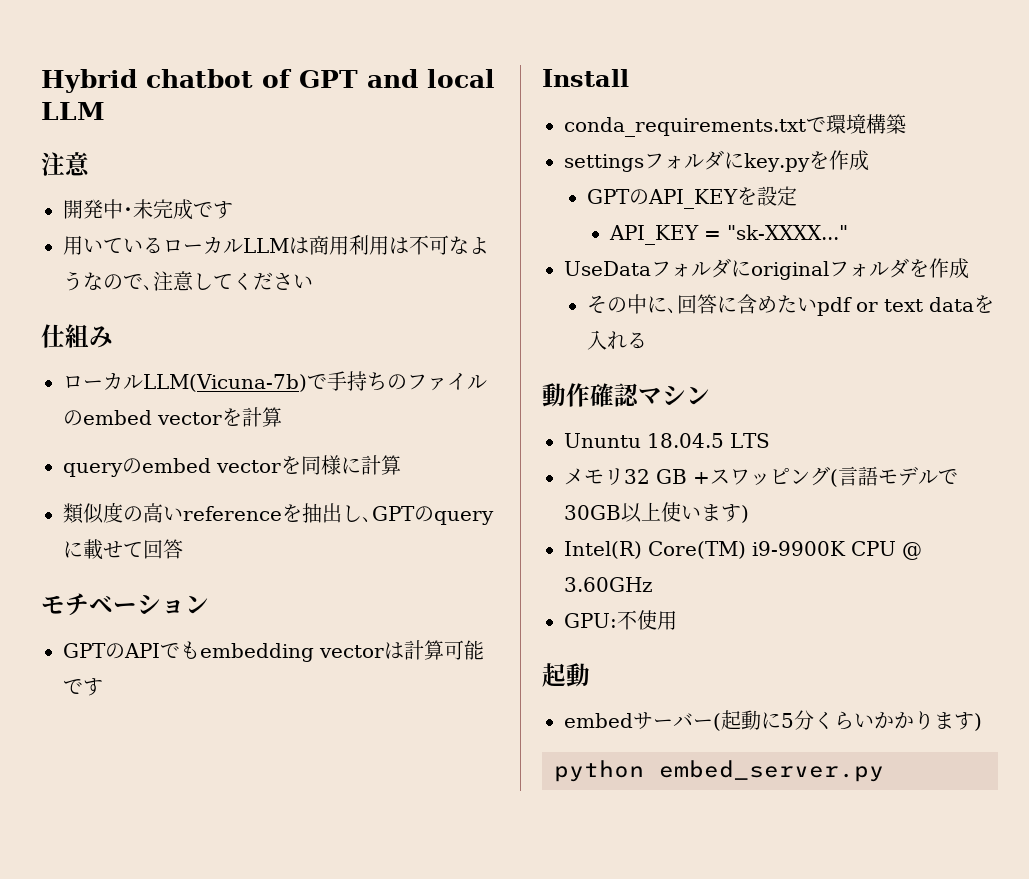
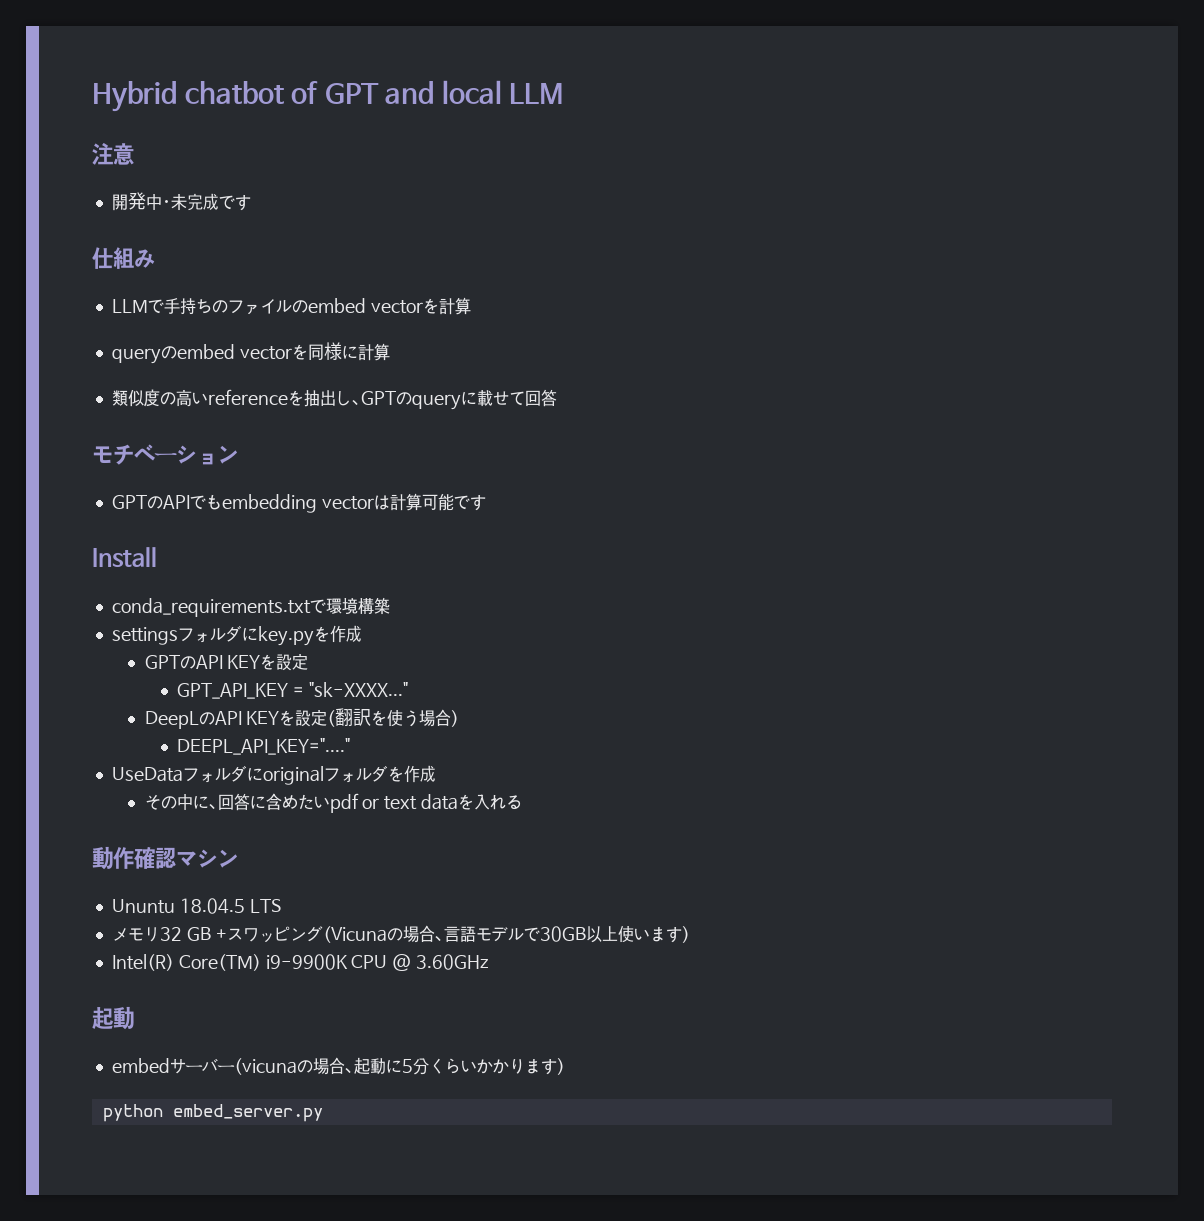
- 用いているローカルLLMは商用利用は不可なようなので､注意してください
- ローカルLLM(Vicuna-7b)で手持ちのファイルのembed vectorを計算
+ LLMで手持ちのファイルのembed vectorを計算
- GPTのAPI_KEYを設定
+ GPTのAPI KEYを設定
- API_KEY = "sk-XXXX..."
+ GPT_API_KEY = "sk-XXXX..."
+ DeepLのAPI KEYを設定(翻訳を使う場合)
+ DEEPL_API_KEY="...."
- メモリ32 GB +スワッピング(言語モデルで30GB以上使います)
+ メモリ32 GB +スワッピング(Vicunaの場合､言語モデルで30GB以上使います)
- GPU:不使用
- embedサーバー(起動に5分くらいかかります)
+ embedサーバー(vicunaの場合､起動に5分くらいかかります)

